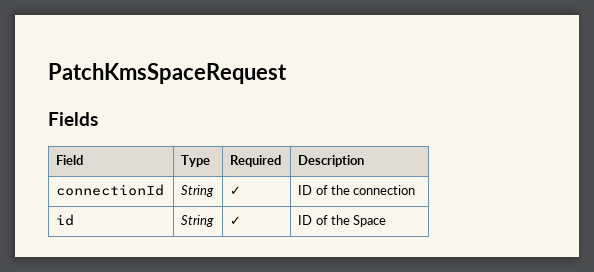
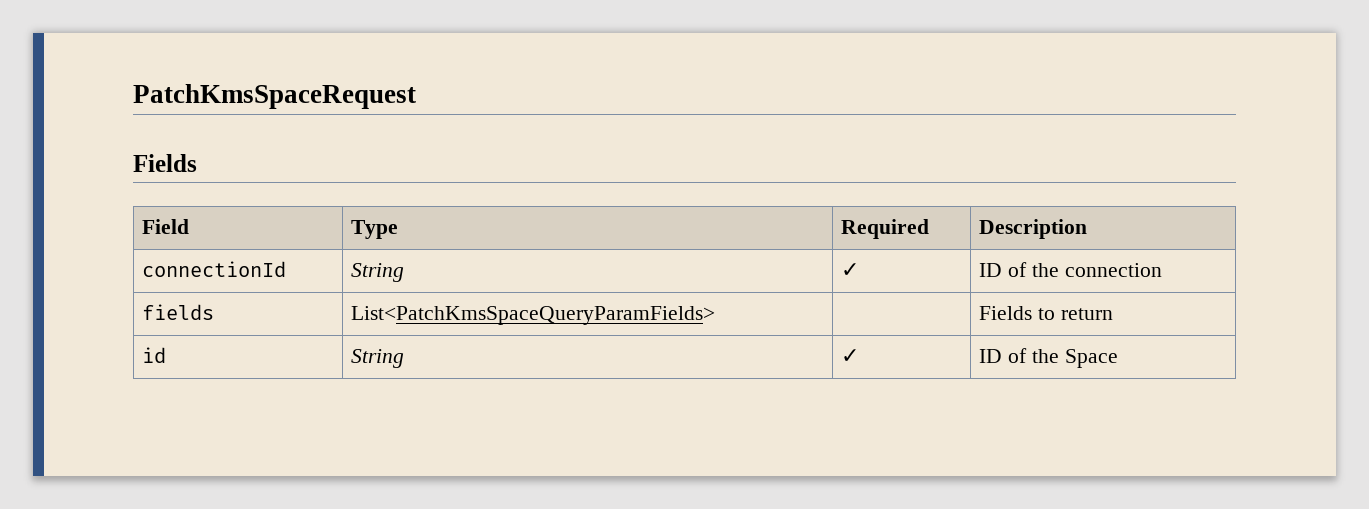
+ fields | List<PatchKmsSpaceQueryParamFields> | | Fields to return

